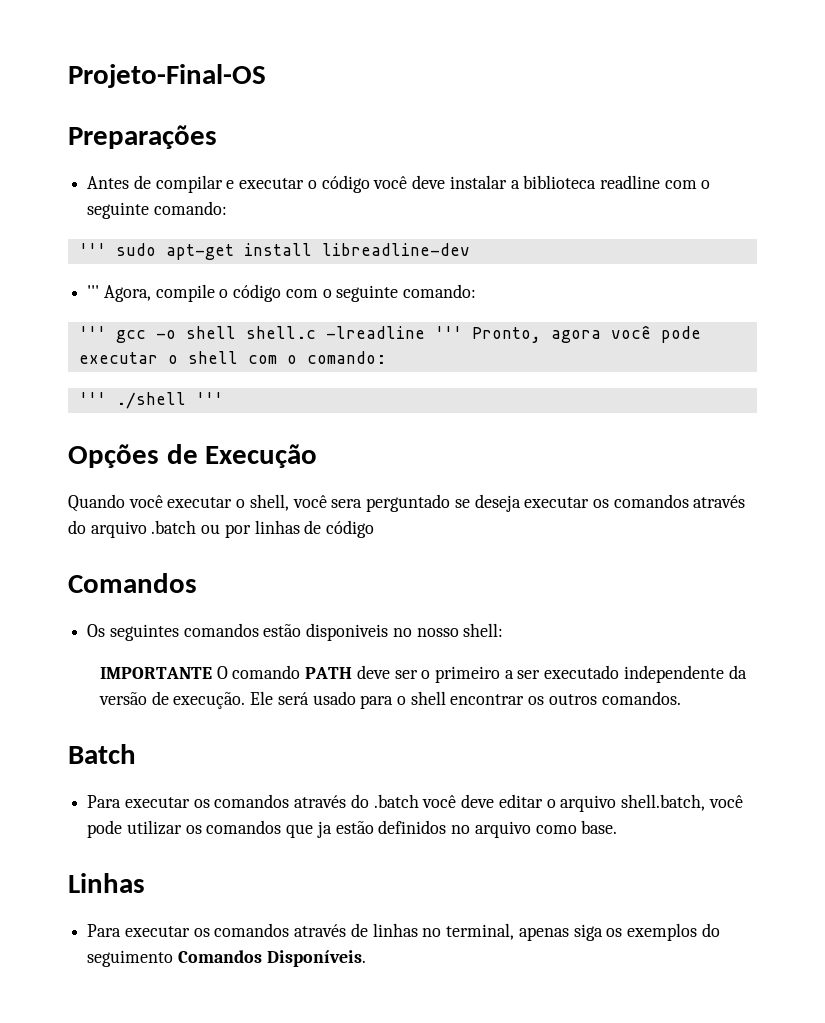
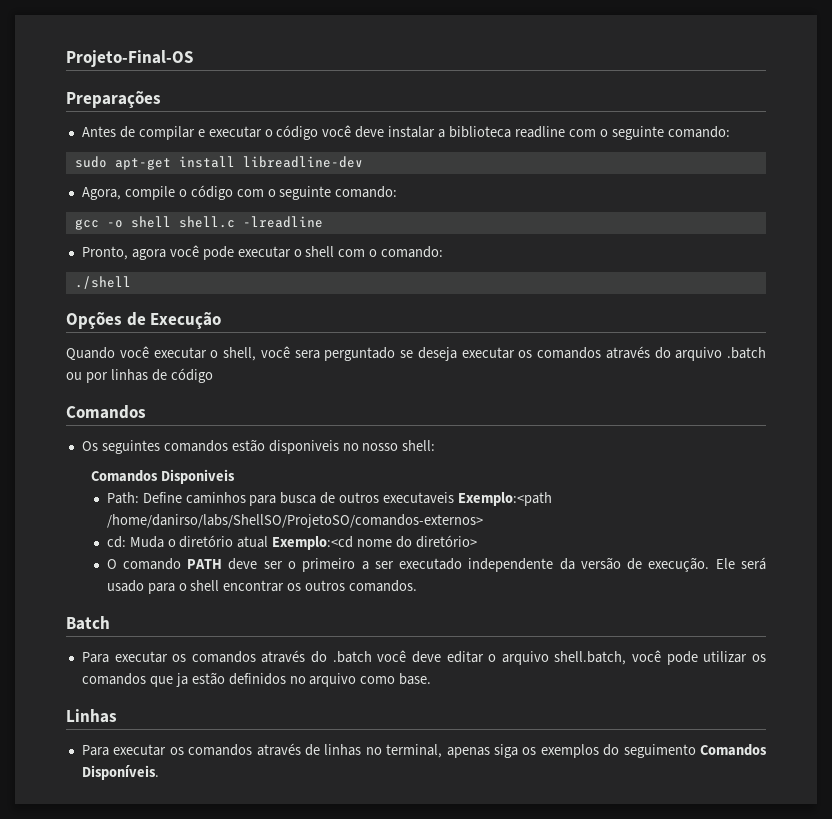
- ''' sudo apt-get install libreadline-dev
+ sudo apt-get install libreadline-dev
- ''' Agora, compile o código com o seguinte comando:
+ Agora, compile o código com o seguinte comando:
- ''' gcc -o shell shell.c -lreadline ''' Pronto, agora você pode executar o shell com o comando:
+ gcc -o shell shell.c -lreadline
+ Pronto, agora você pode executar o shell com o comando:
- ''' ./shell '''
+ ./shell
- IMPORTANTE O comando PATH deve ser o primeiro a ser executado independente da versão de execução.
+ Comandos Disponiveis
+ Path: Define caminhos para busca de outros executaveis Exemplo:<path /home/danirso/labs/ShellSO/ProjetoSO/comandos-externos>
+ cd: Muda o diretório atual Exemplo:<cd nome do diretório>
+ O comando PATH deve ser o primeiro a ser executado independente da versão de execução.

